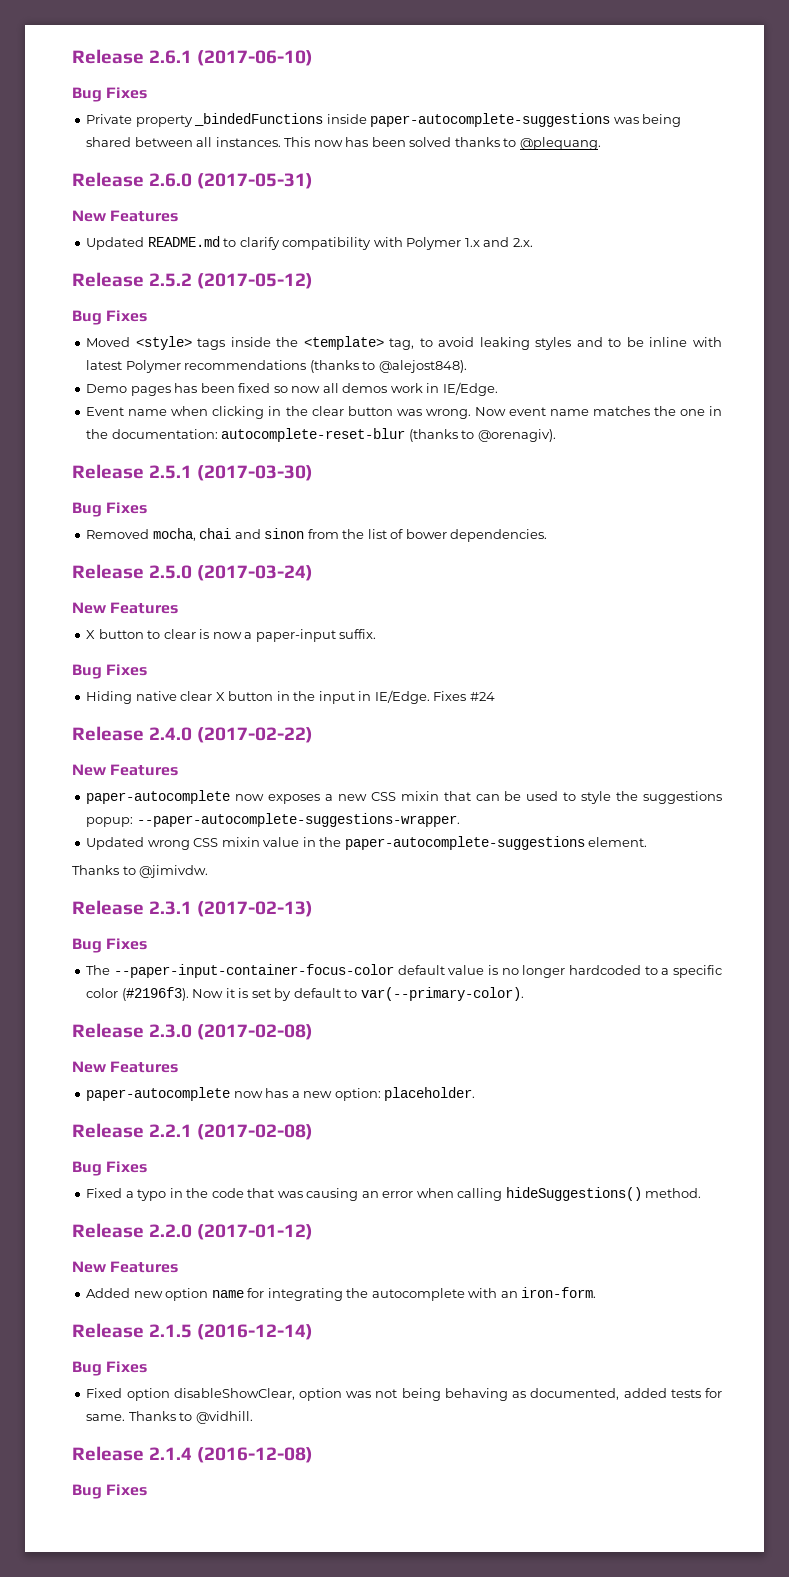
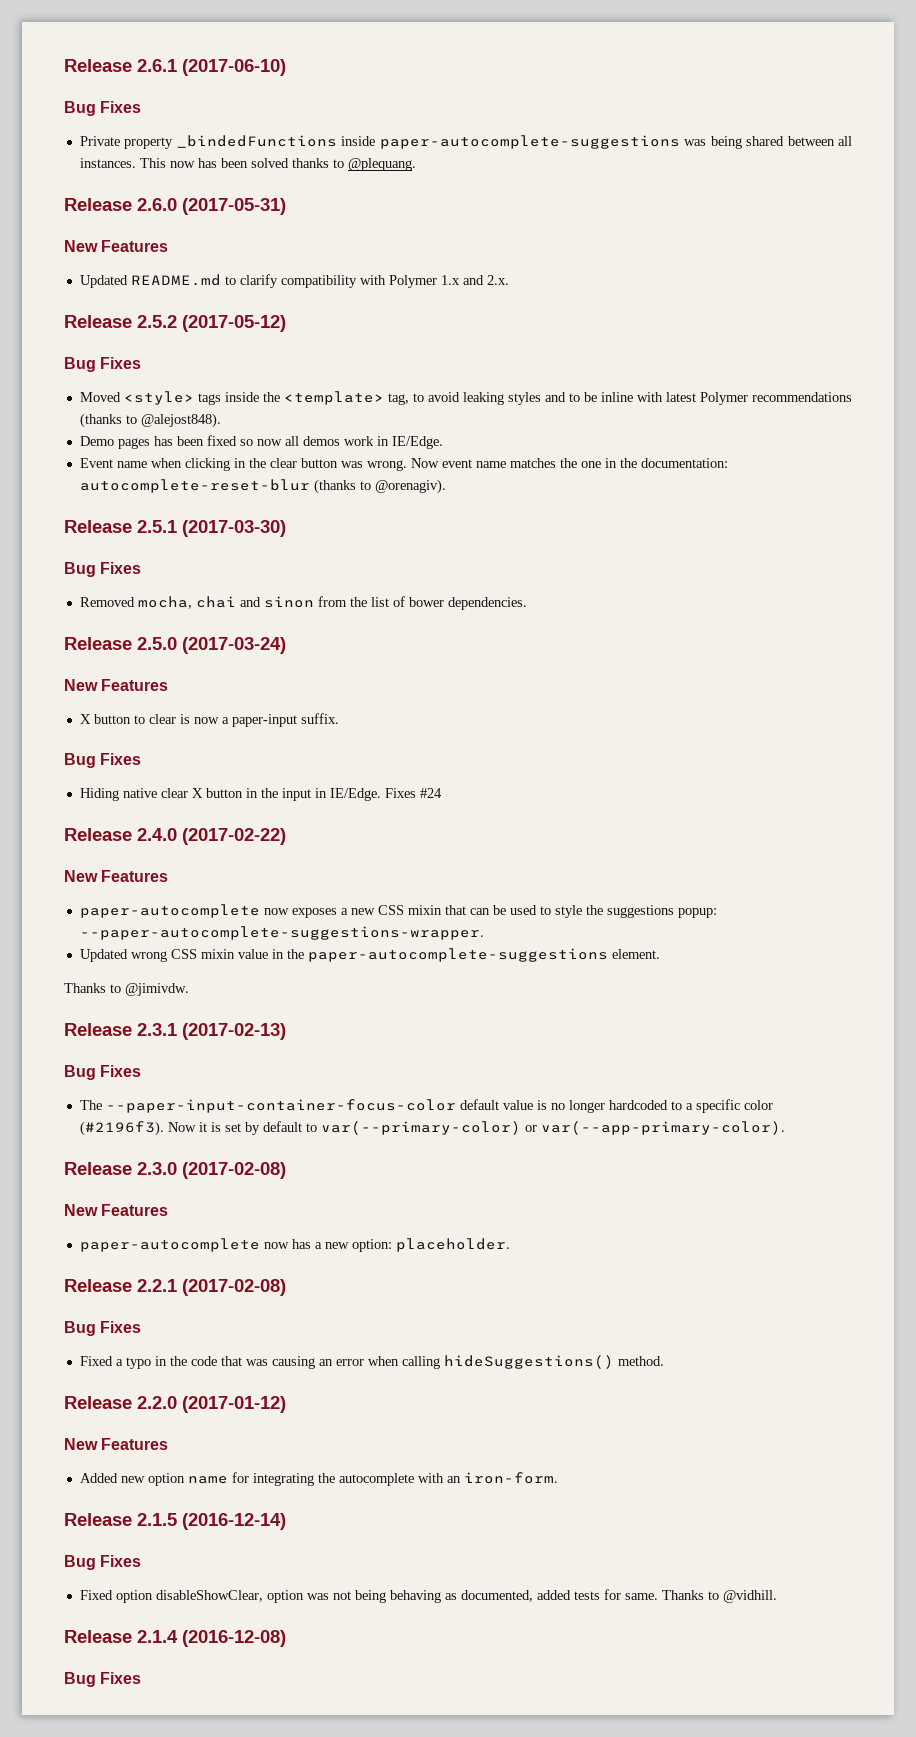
- Now it is set by default to var(--primary-color).
+ Now it is set by default to var(--primary-color) or var(--app-primary-color).

